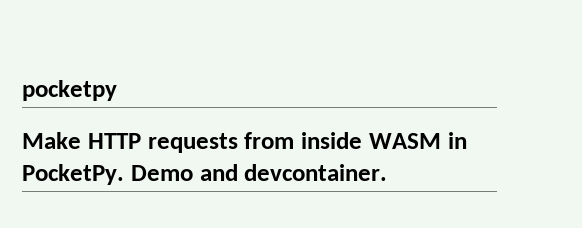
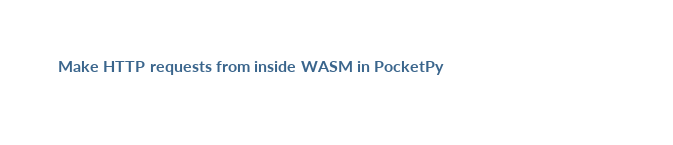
- pocketpy
- Make HTTP requests from inside WASM in PocketPy. Demo and devcontainer.
+ Make HTTP requests from inside WASM in PocketPy

